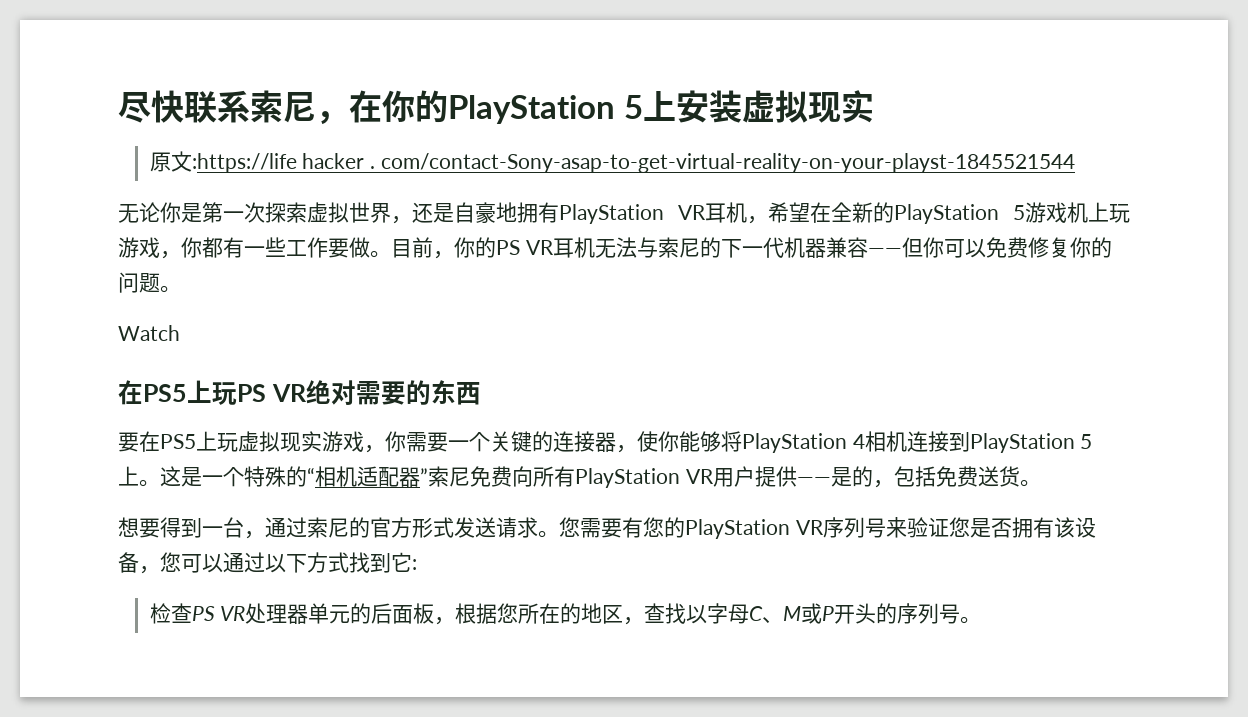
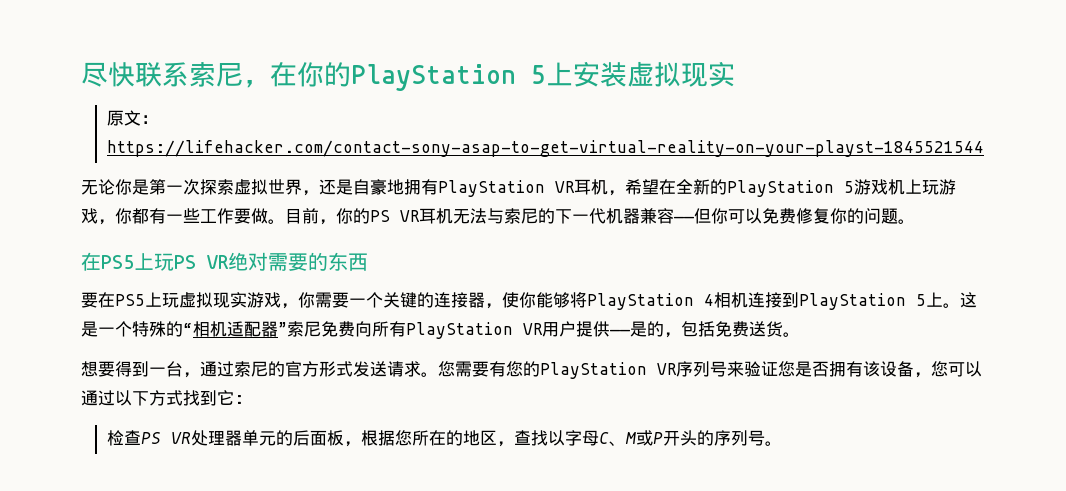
- 原文:https://life hacker . com/contact-Sony-asap-to-get-virtual-reality-on-your-playst-1845521544
+ 原文：https://lifehacker.com/contact-sony-asap-to-get-virtual-reality-on-your-playst-1845521544
- Watch

